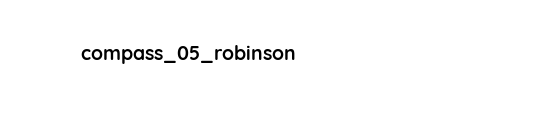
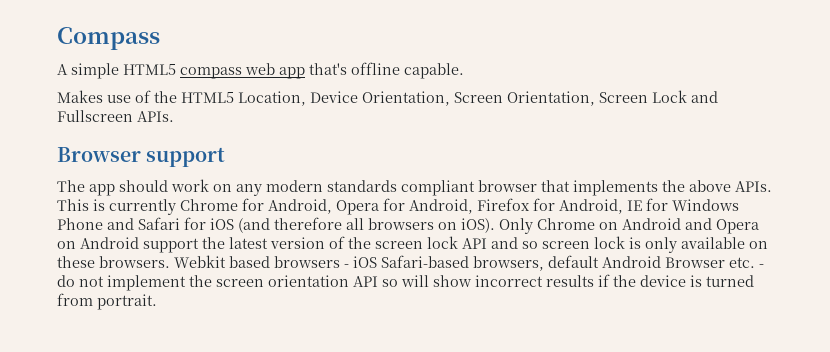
- compass_05_robinson
+ Compass
+ A simple HTML5 compass web app that's offline capable.
+ Makes use of the HTML5 Location, Device Orientation, Screen Orientation, Screen Lock and Fullscreen APIs.
+ Browser support
+ The app should work on any modern standards compliant browser that implements the above APIs. This is currently Chrome for Android, Opera for Android, Firefox for Android, IE for Windows Phone and Safari for iOS (and therefore all browsers on iOS). Only Chrome on Android and Opera on Android support the latest version of the screen lock API and so screen lock is only available on these browsers. Webkit based browsers - iOS Safari-based browsers, default Android Browser etc. - do not implement the screen orientation API so will show incorrect results if the device is turned from portrait.

